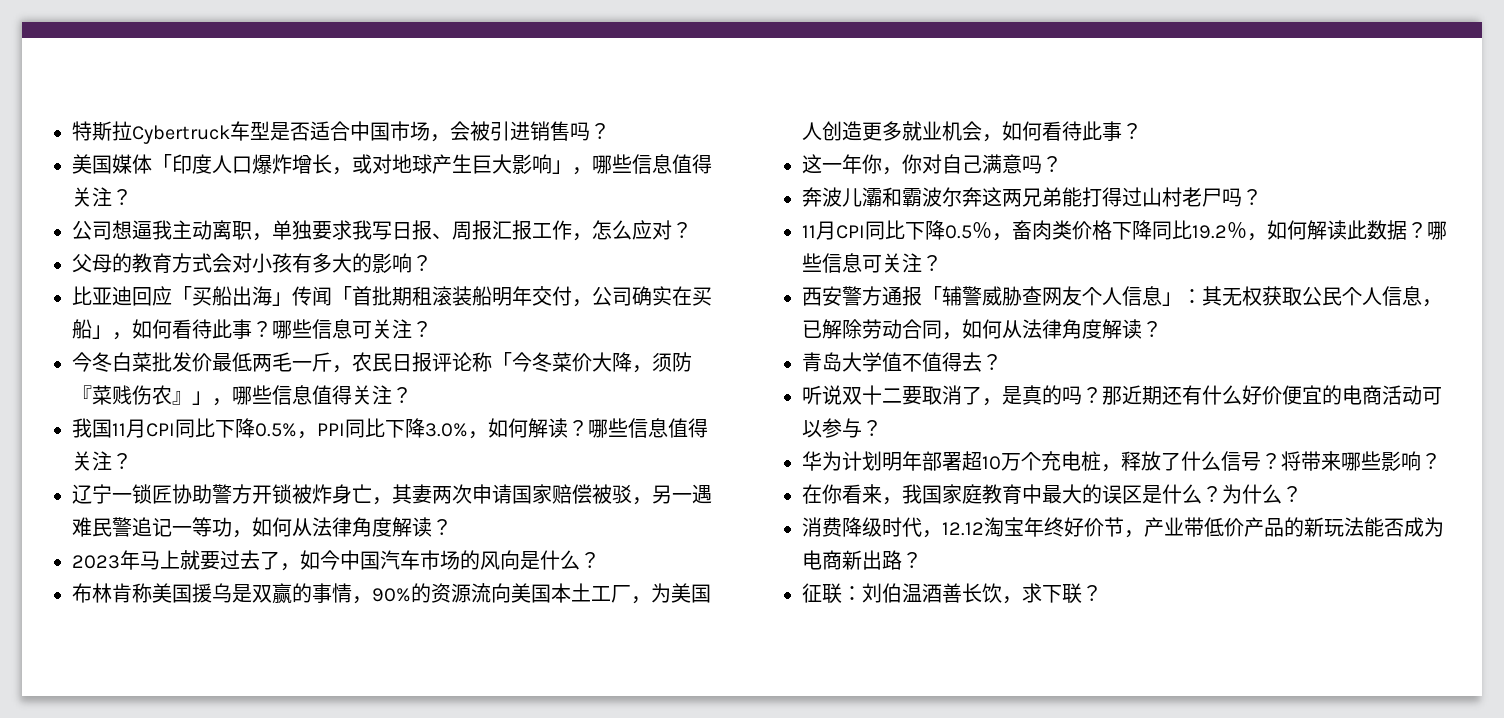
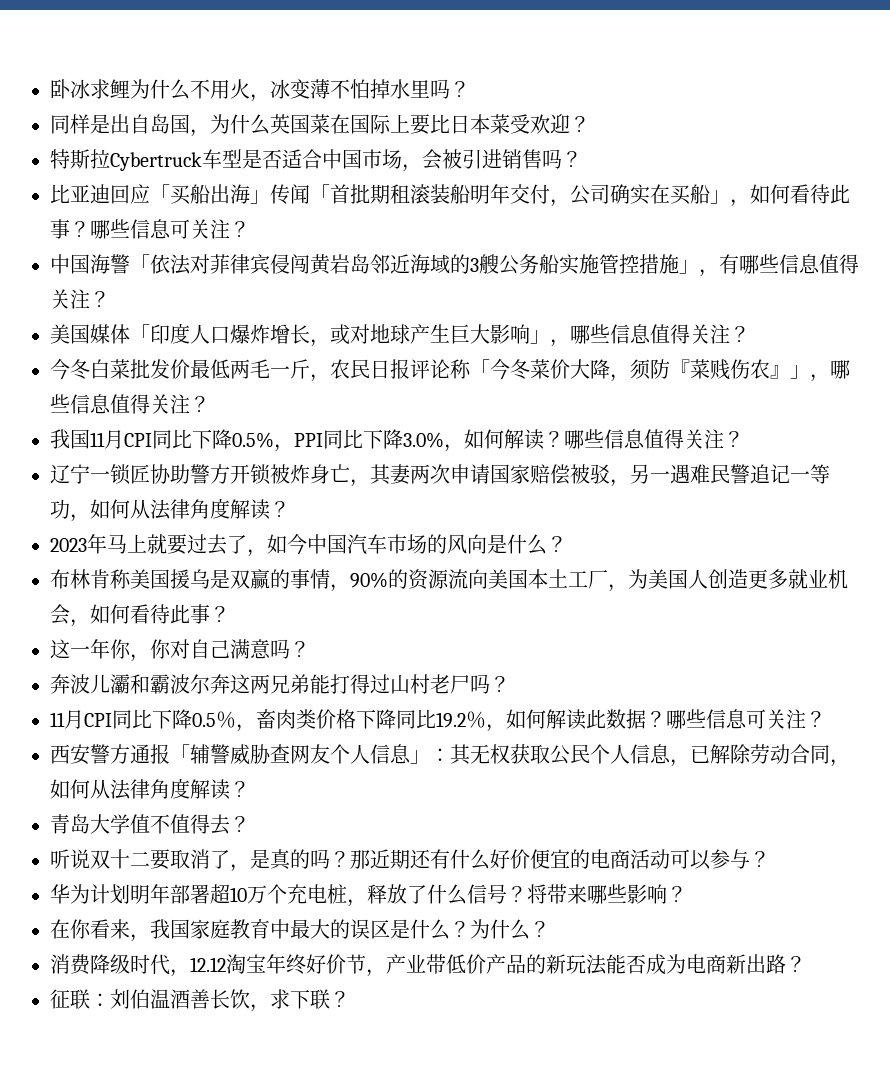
+ 卧冰求鲤为什么不用火，冰变薄不怕掉水里吗？
+ 同样是出自岛国，为什么英国菜在国际上要比日本菜受欢迎？
- 美国媒体「印度人口爆炸增长，或对地球产生巨大影响」，哪些信息值得关注？
- 公司想逼我主动离职，单独要求我写日报、周报汇报工作，怎么应对？
- 父母的教育方式会对小孩有多大的影响？
+ 中国海警「依法对菲律宾侵闯黄岩岛邻近海域的3艘公务船实施管控措施」，有哪些信息值得关注？
+ 美国媒体「印度人口爆炸增长，或对地球产生巨大影响」，哪些信息值得关注？

